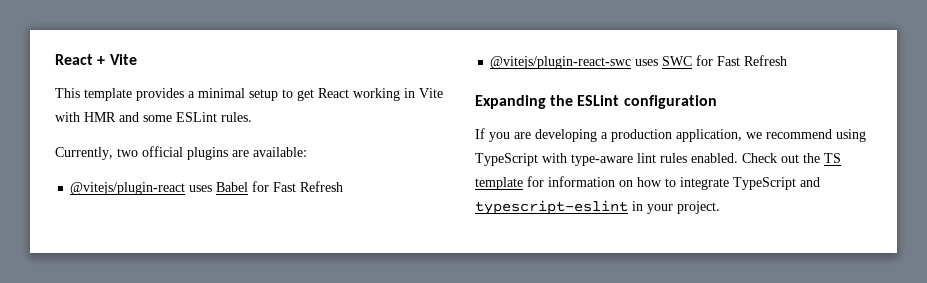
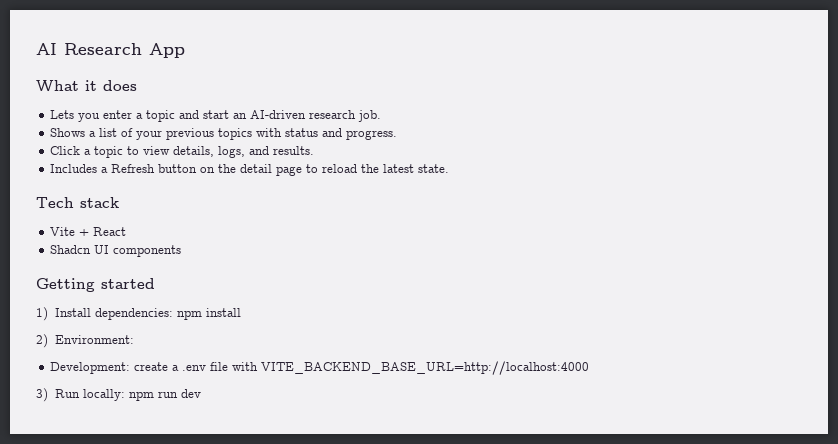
- React + Vite
- This template provides a minimal setup to get React working in Vite with HMR and some ESLint rules.
- Currently, two official plugins are available:
- @vitejs/plugin-react uses Babel for Fast Refresh
- @vitejs/plugin-react-swc uses SWC for Fast Refresh
- Expanding the ESLint configuration
- If you are developing a production application, we recommend using TypeScript with type-aware lint rules enabled. Check out the TS template for information on how to integrate TypeScript and typescript-eslint in your project.
+ AI Research App
+ What it does
+ Lets you enter a topic and start an AI-driven research job.
+ Shows a list of your previous topics with status and progress.
+ Click a topic to view details, logs, and results.
+ Includes a Refresh button on the detail page to reload the latest state.
+ Tech stack
+ Vite + React
+ Shadcn UI components
+ Getting started
+ 1) Install dependencies: npm install
+ 2) Environment:
+ Development: create a .env file with VITE_BACKEND_BASE_URL=http://localhost:4000
+ 3) Run locally: npm run dev

